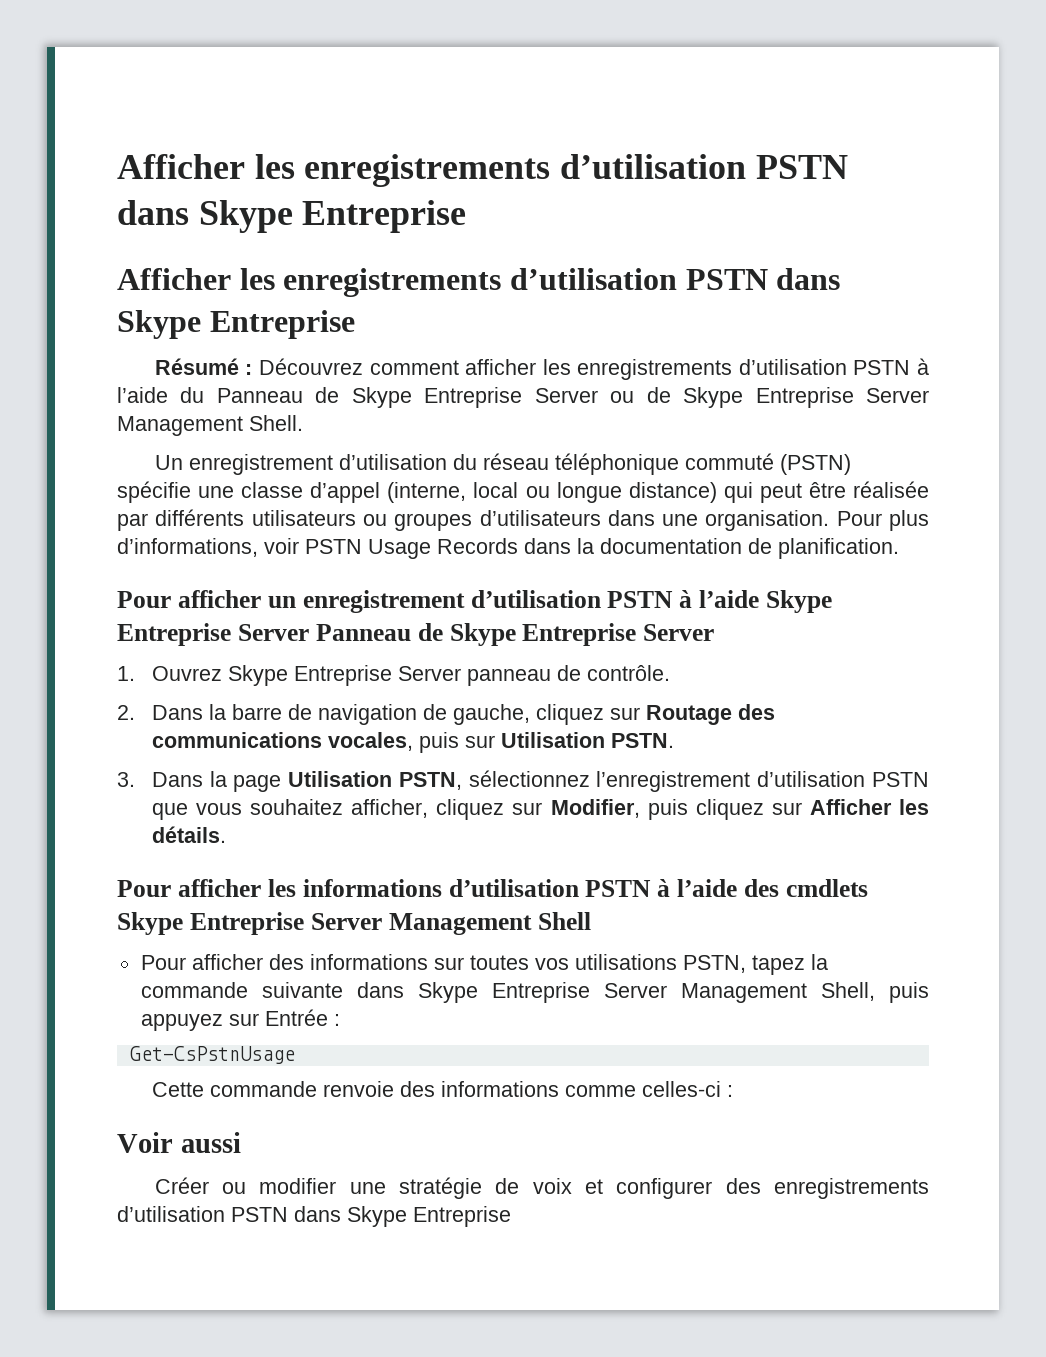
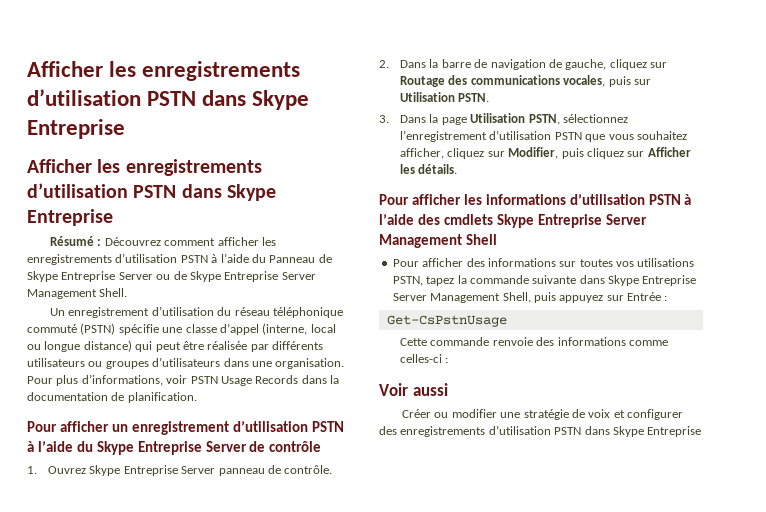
- Pour afficher un enregistrement d’utilisation PSTN à l’aide Skype Entreprise Server Panneau de Skype Entreprise Server
+ Pour afficher un enregistrement d’utilisation PSTN à l’aide du Skype Entreprise Server de contrôle

